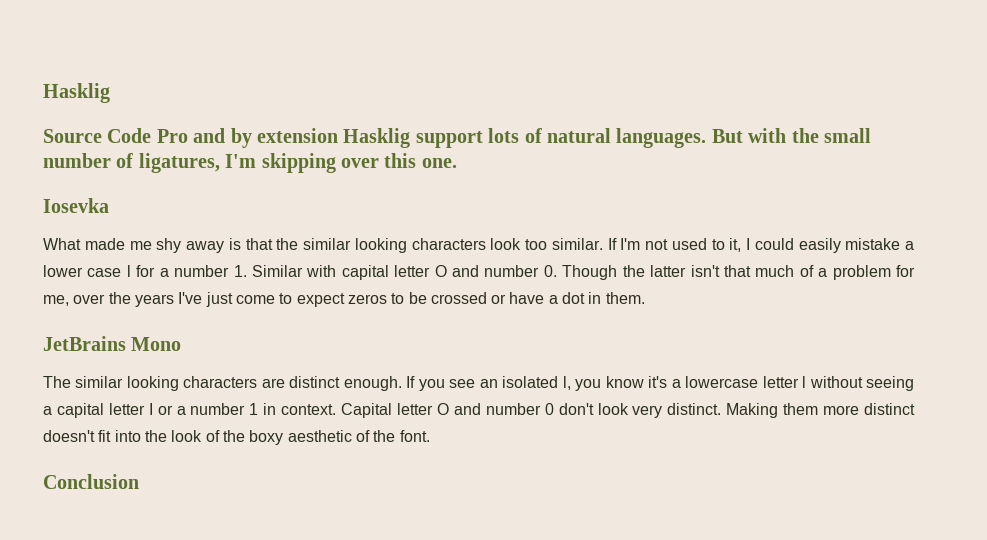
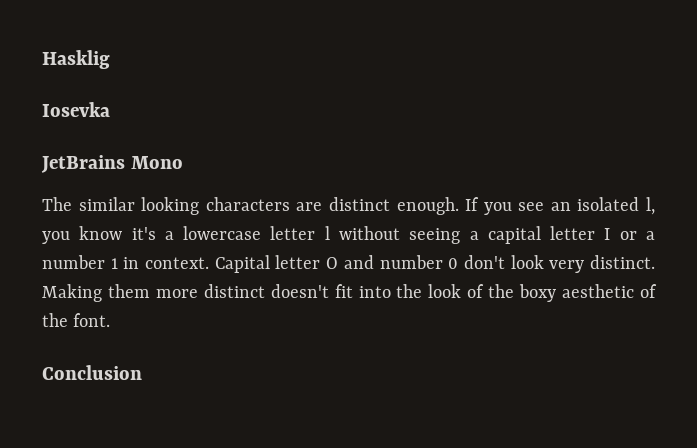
- Source Code Pro and by extension Hasklig support lots of natural languages. But with the small number of ligatures, I'm skipping over this one.
  Iosevka
- What made me shy away is that the similar looking characters look too similar. If I'm not used to it, I could easily mistake a lower case l for a number 1. Similar with capital letter O and number 0. Though the latter isn't that much of a problem for me, over the years I've just come to expect zeros to be crossed or have a dot in them.

